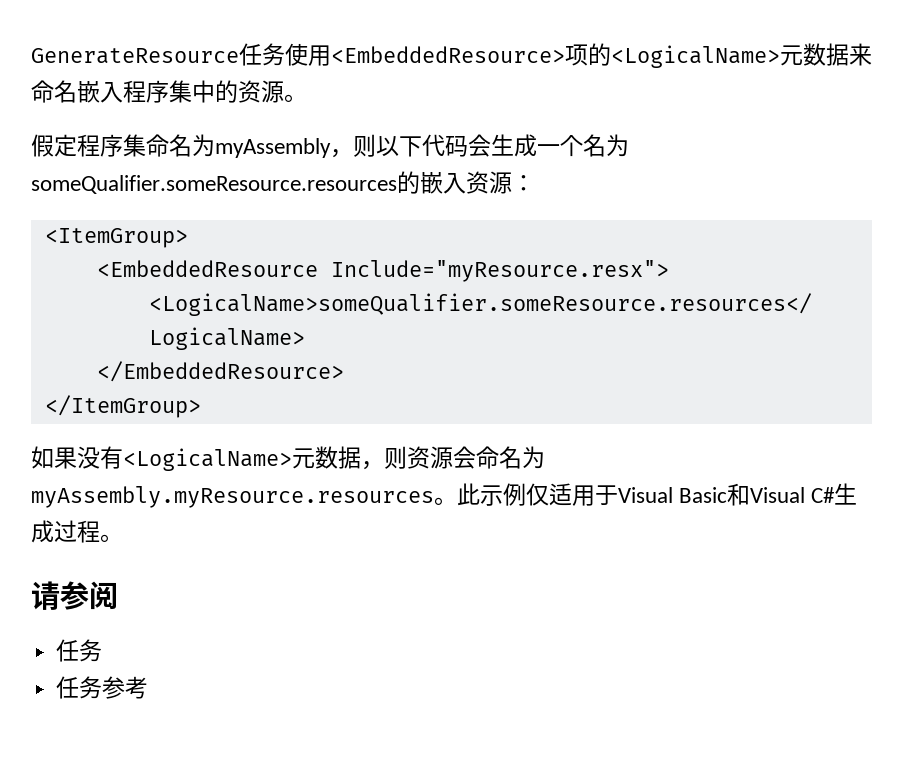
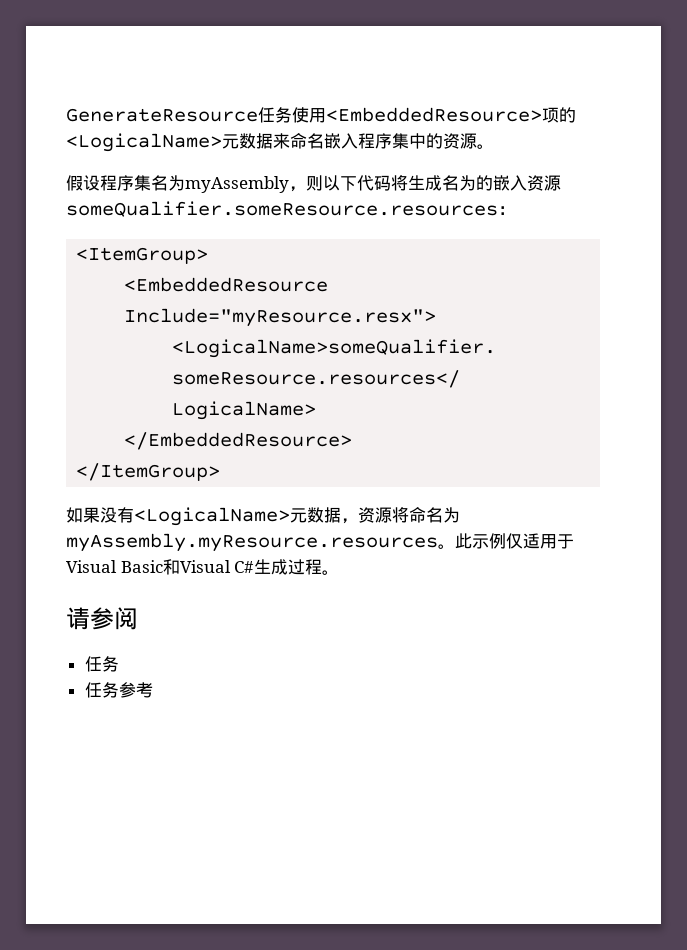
- 假定程序集命名为myAssembly，则以下代码会生成一个名为someQualifier.someResource.resources的嵌入资源：
+ 假设程序集名为myAssembly，则以下代码将生成名为的嵌入资源someQualifier.someResource.resources：
- 如果没有<LogicalName>元数据，则资源会命名为myAssembly.myResource.resources。
+ 如果没有<LogicalName>元数据，资源将命名为myAssembly.myResource.resources。

